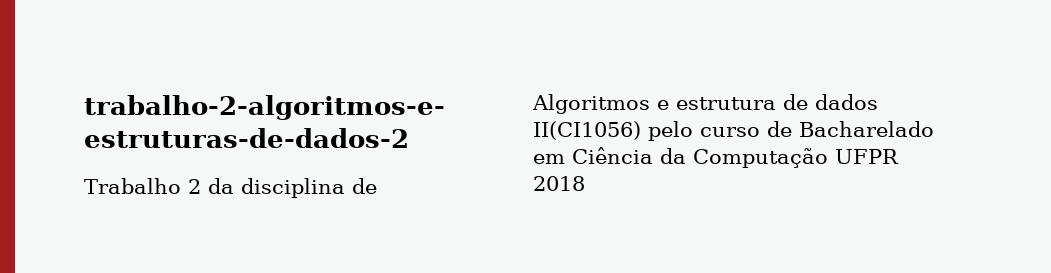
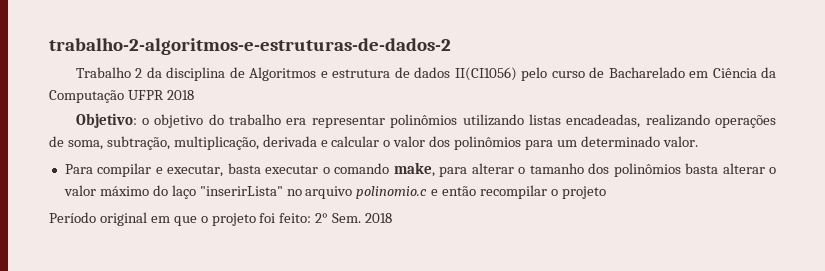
+ Objetivo: o objetivo do trabalho era representar polinômios utilizando listas encadeadas, realizando operações de soma, subtração, multiplicação, derivada e calcular o valor dos polinômios para um determinado valor.
+ Para compilar e executar, basta executar o comando make, para alterar o tamanho dos polinômios basta alterar o valor máximo do laço "inserirLista" no arquivo polinomio.c e então recompilar o projeto
+ Período original em que o projeto foi feito: 2° Sem. 2018

